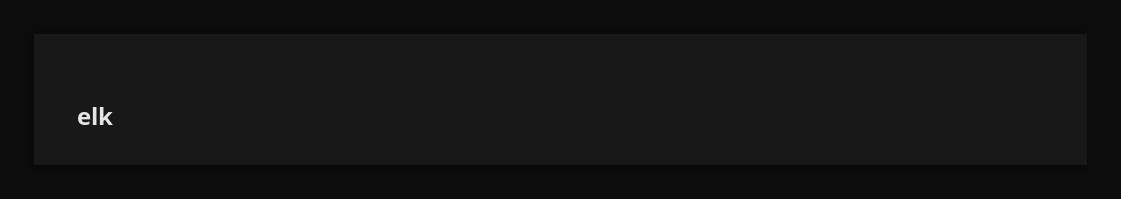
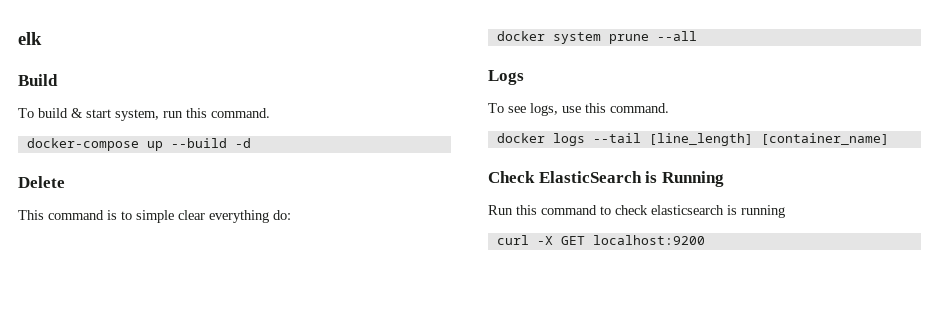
+ Build
+ To build & start system, run this command.
+ docker-compose up --build -d
+ Delete
+ This command is to simple clear everything do:
+ docker system prune --all
+ Logs
+ To see logs, use this command.
+ docker logs --tail [line_length] [container_name]
+ Check ElasticSearch is Running
+ Run this command to check elasticsearch is running
+ curl -X GET localhost:9200

